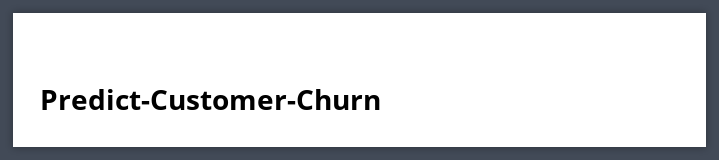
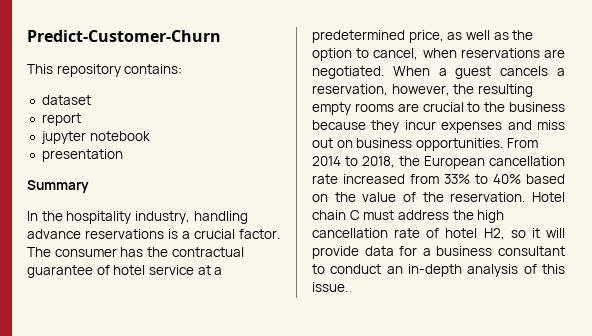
+ This repository contains:
+ dataset
+ report
+ jupyter notebook
+ presentation
+ Summary
+ In the hospitality industry, handling advance reservations is a crucial factor. The consumer has the contractual guarantee of hotel service at a predetermined price, as well as the option to cancel, when reservations are negotiated. When a guest cancels a reservation, however, the resulting empty rooms are crucial to the business because they incur expenses and miss out on business opportunities. From 2014 to 2018, the European cancellation rate increased from 33% to 40% based on the value of the reservation. Hotel chain C must address the high cancellation rate of hotel H2, so it will provide data for a business consultant to conduct an in-depth analysis of this issue.

